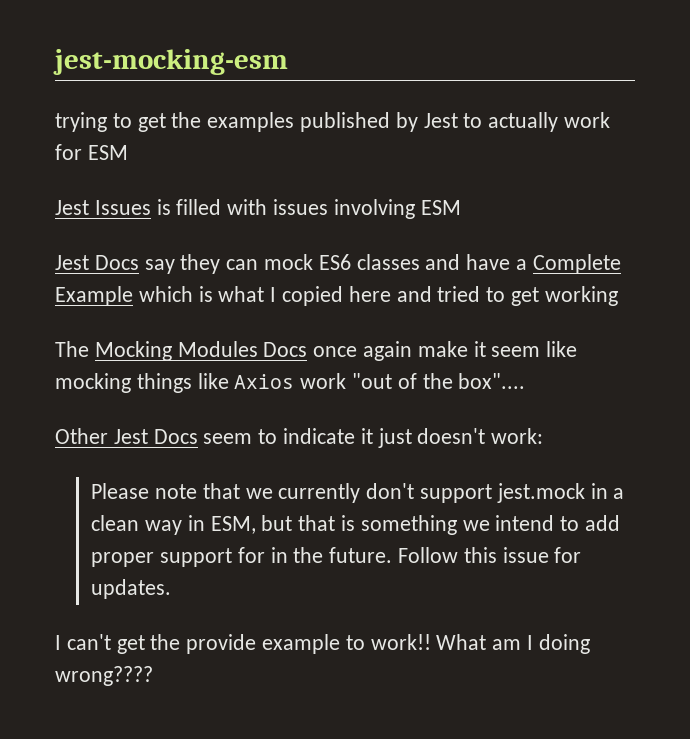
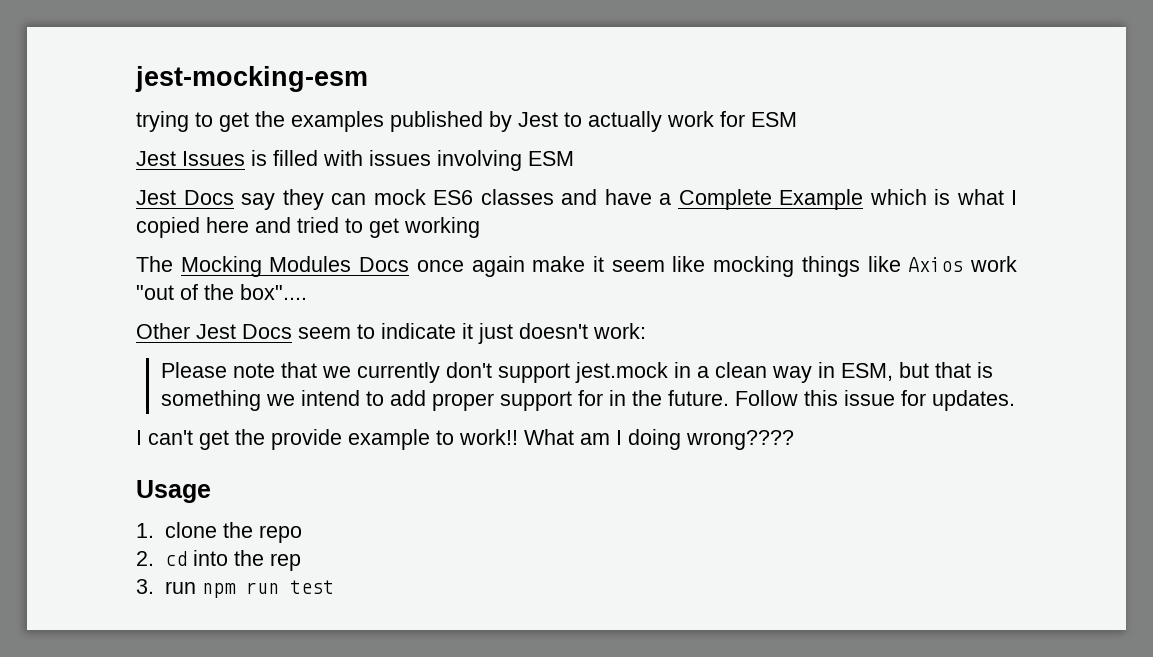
+ Usage
+ 1. clone the repo
+ 2. cd into the rep
+ 3. run npm run test

